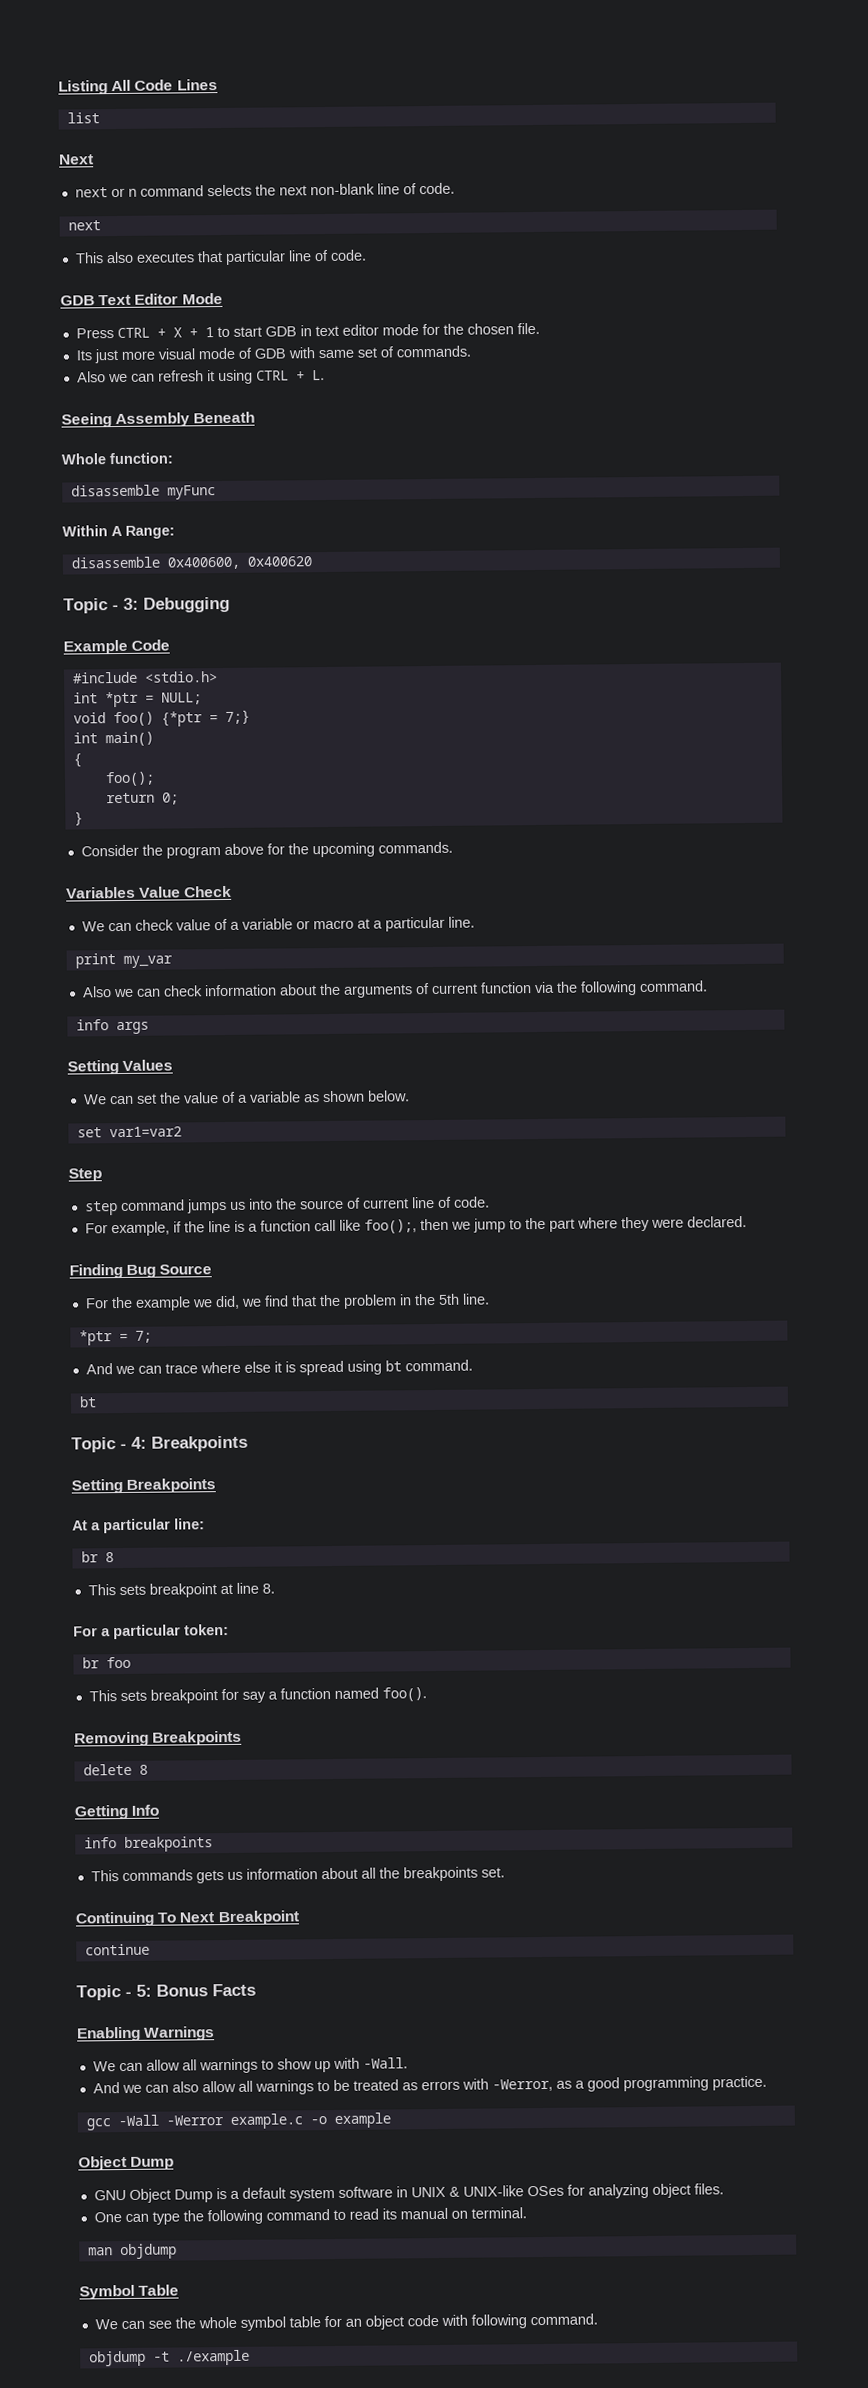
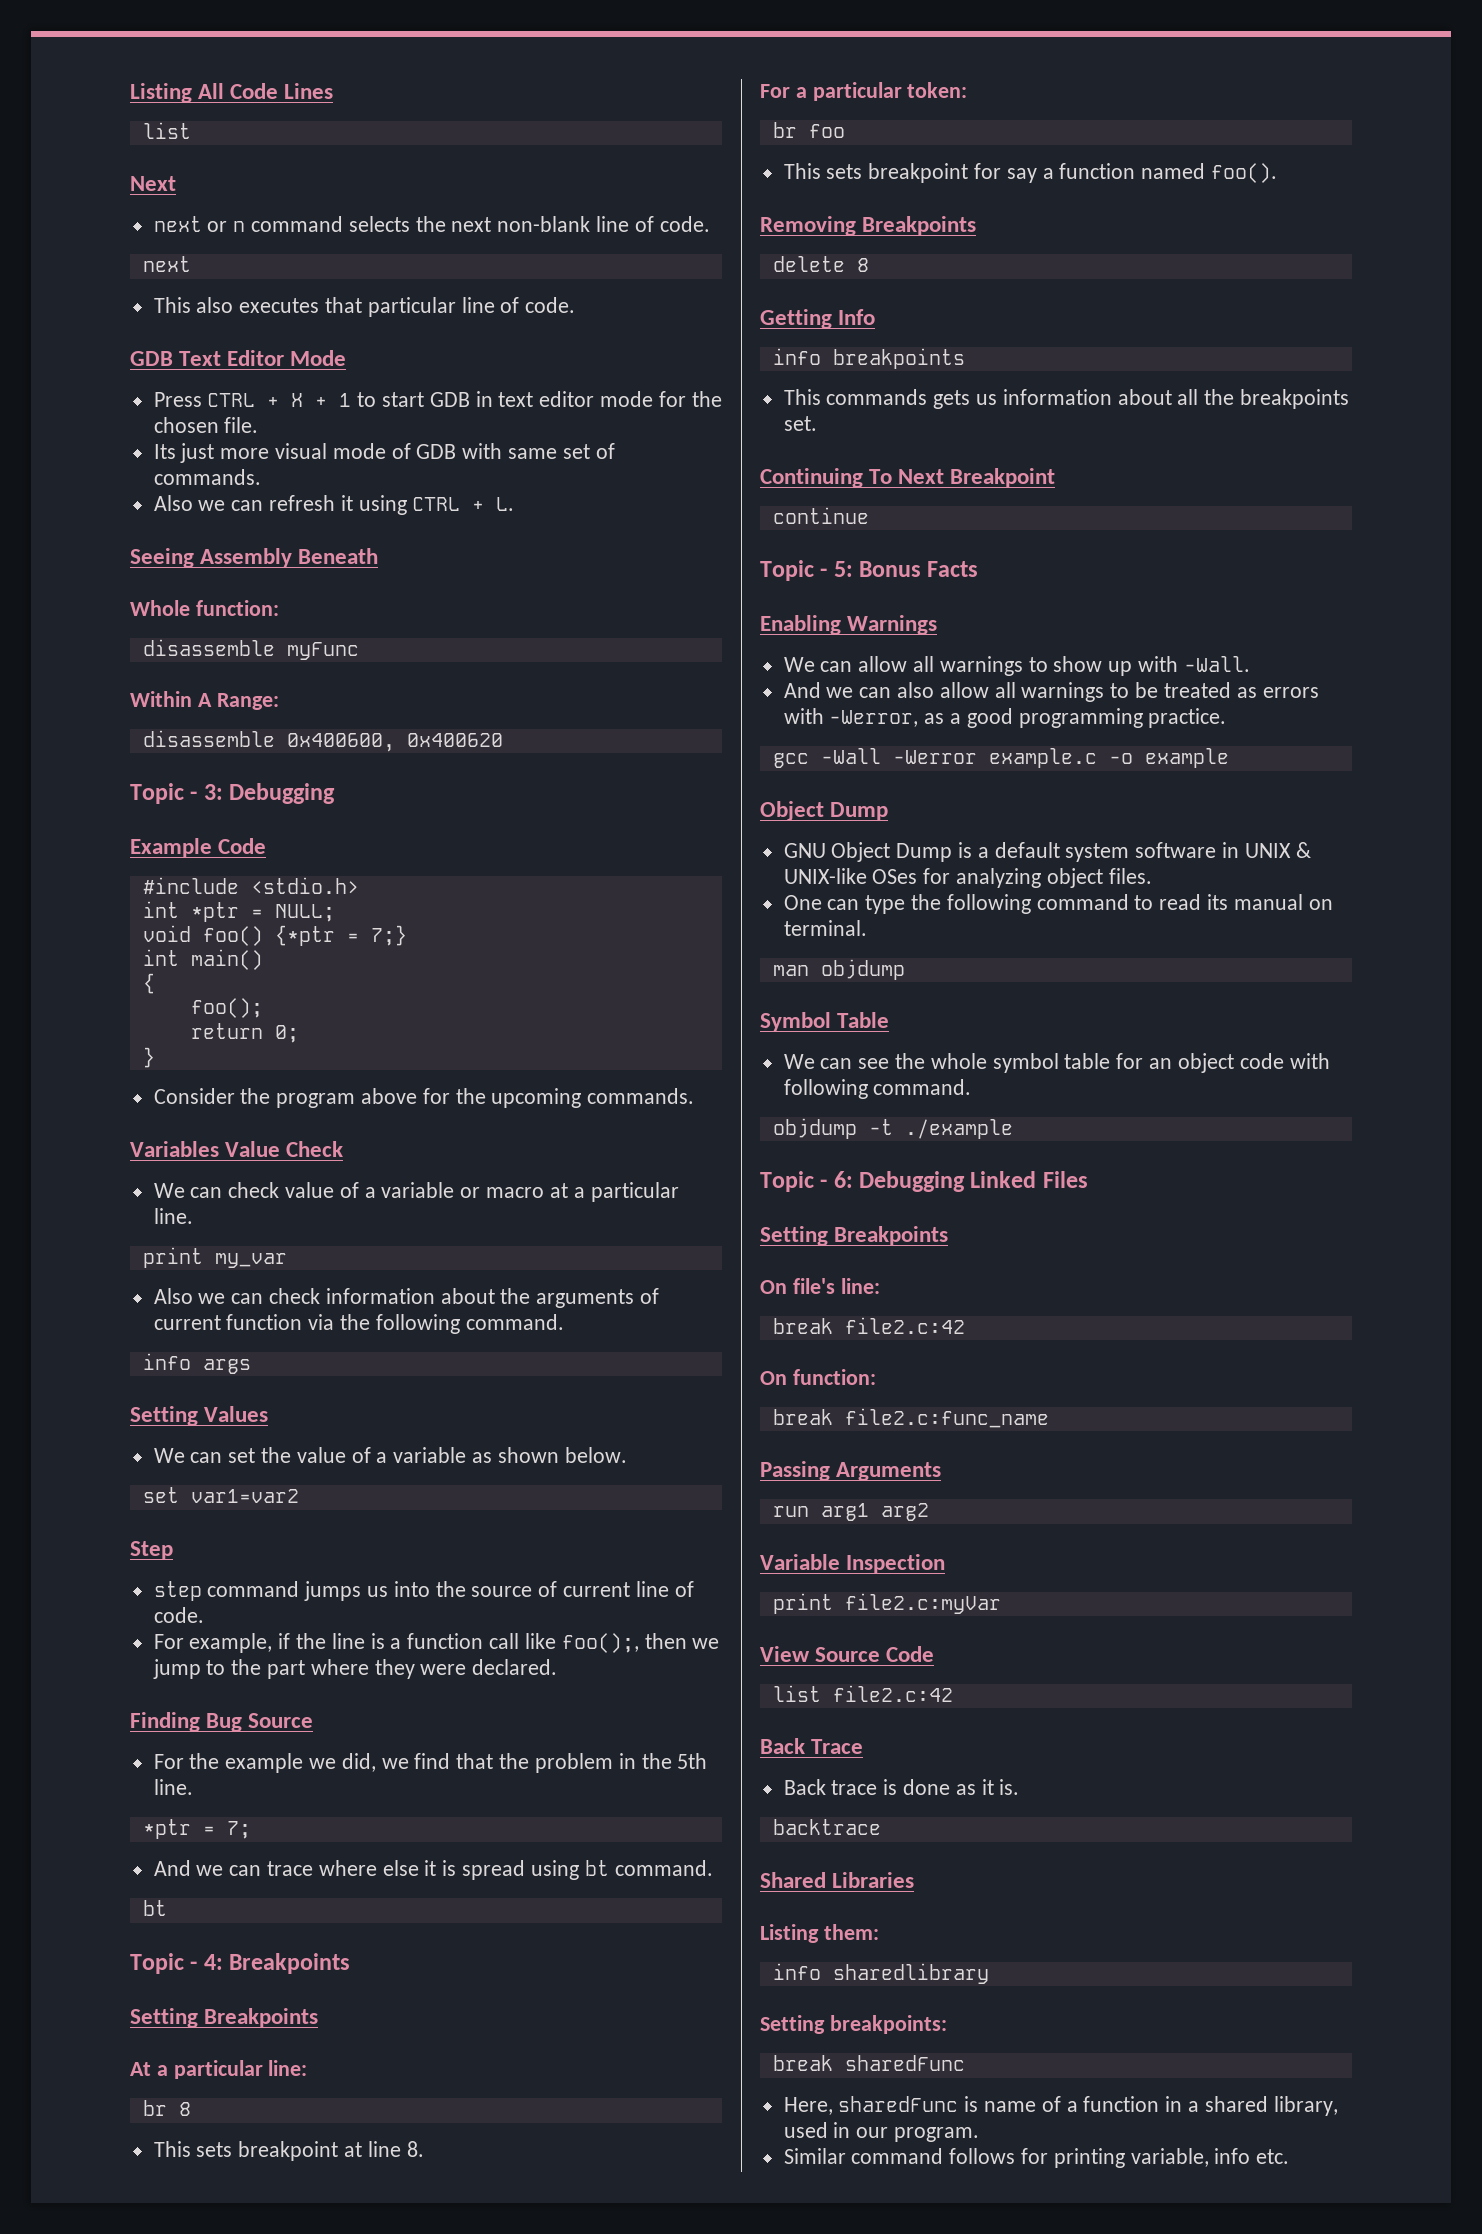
+ Topic - 6: Debugging Linked Files
+ Setting Breakpoints
+ On file's line:
+ break file2.c:42
+ On function:
+ break file2.c:func_name
+ Passing Arguments
+ run arg1 arg2
+ Variable Inspection
+ print file2.c:myVar
+ View Source Code
+ list file2.c:42
+ Back Trace
+ Back trace is done as it is.
+ backtrace
+ Shared Libraries
+ Listing them:
+ info sharedlibrary
+ Setting breakpoints:
+ break sharedFunc
+ Here, sharedFunc is name of a function in a shared library, used in our program.
+ Similar command follows for printing variable, info etc.

